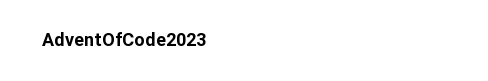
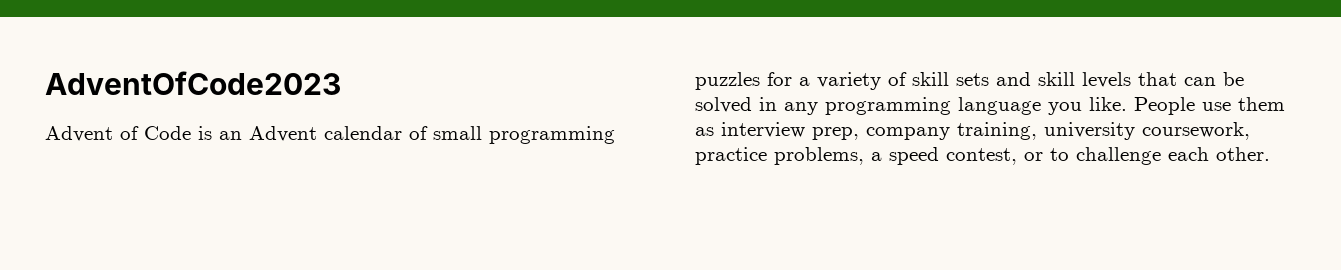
+ Advent of Code is an Advent calendar of small programming puzzles for a variety of skill sets and skill levels that can be solved in any programming language you like. People use them as interview prep, company training, university coursework, practice problems, a speed contest, or to challenge each other.

